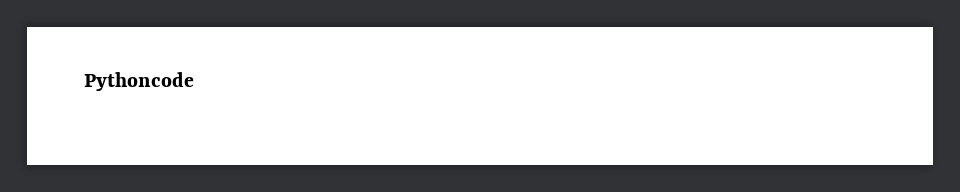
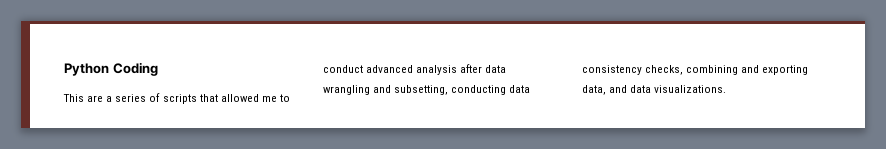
- Pythoncode
+ Python Coding
+ This are a series of scripts that allowed me to conduct advanced analysis after data wrangling and subsetting, conducting data consistency checks, combining and exporting data, and data visualizations.

